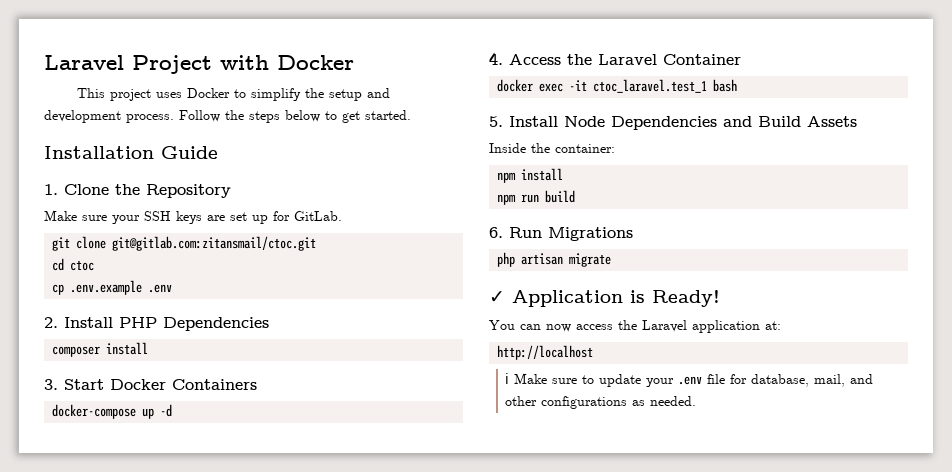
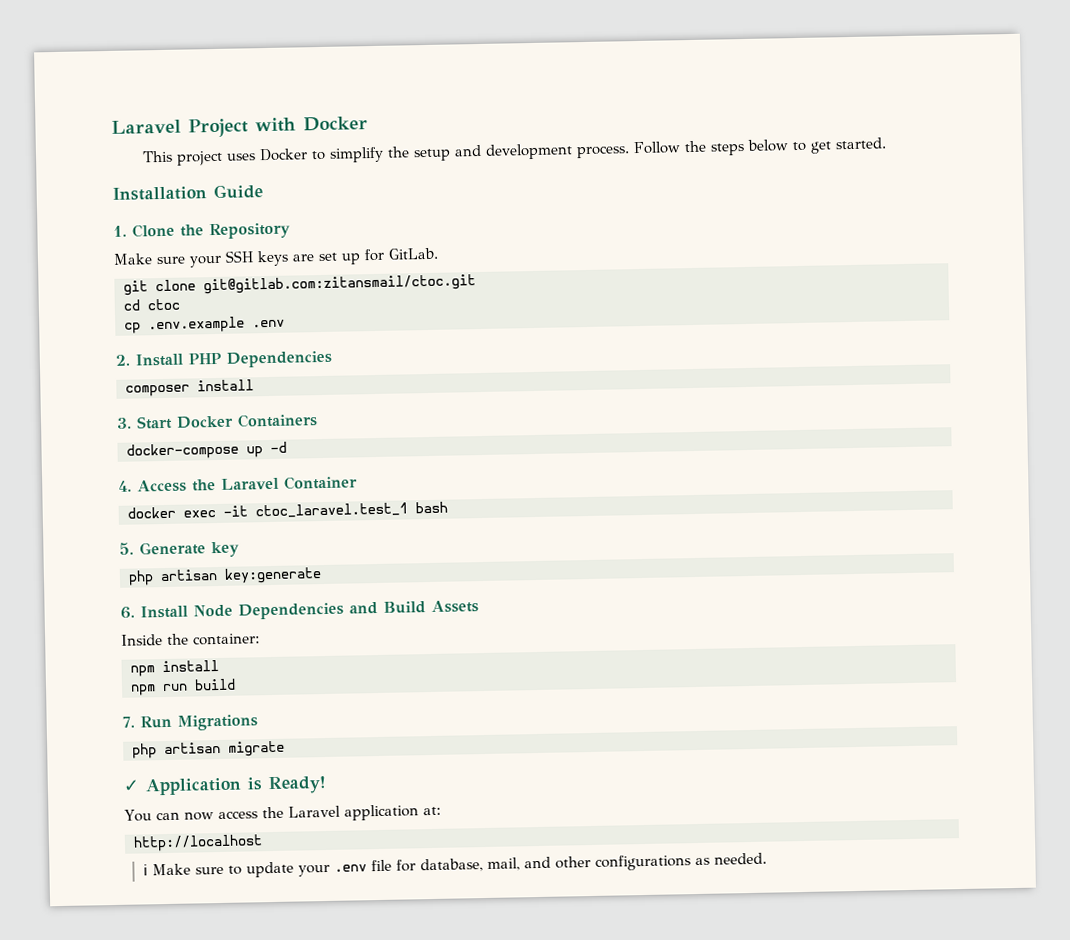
- 5. Install Node Dependencies and Build Assets
+ 5. Generate key
+ php artisan key:generate
+ 6. Install Node Dependencies and Build Assets
- 6. Run Migrations
+ 7. Run Migrations

